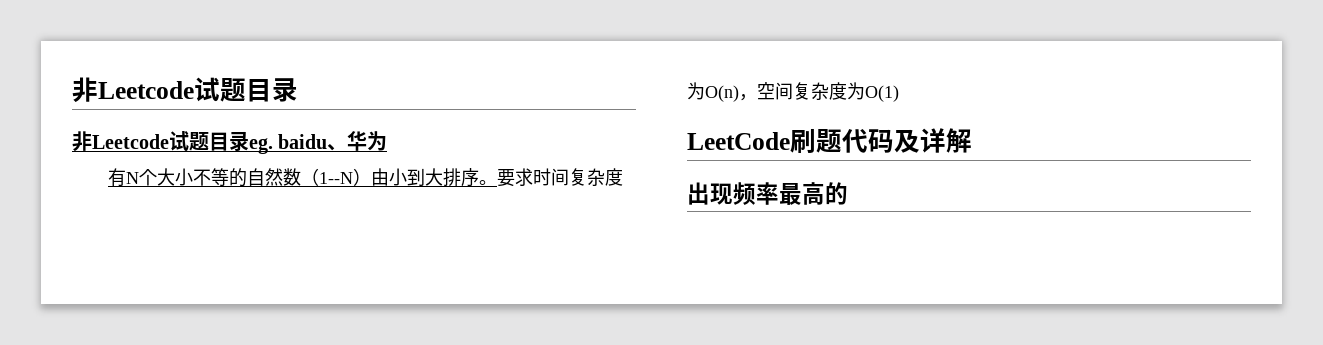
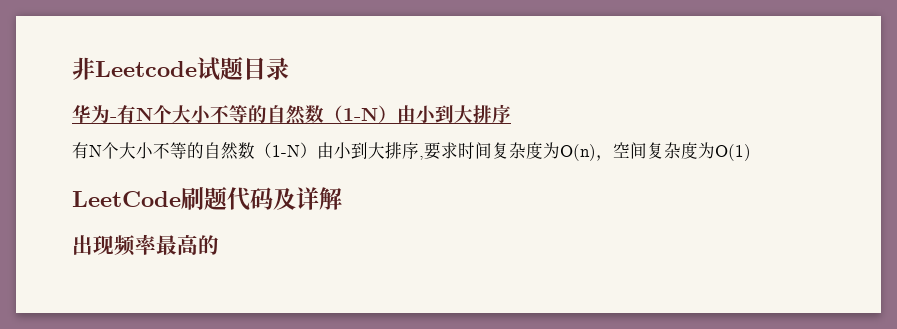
- 非Leetcode试题目录eg. baidu、华为
- 有N个大小不等的自然数（1--N）由小到大排序。要求时间复杂度为O(n)，空间复杂度为O(1)
+ 华为-有N个大小不等的自然数（1-N）由小到大排序
+ 有N个大小不等的自然数（1-N）由小到大排序,要求时间复杂度为O(n)，空间复杂度为O(1)

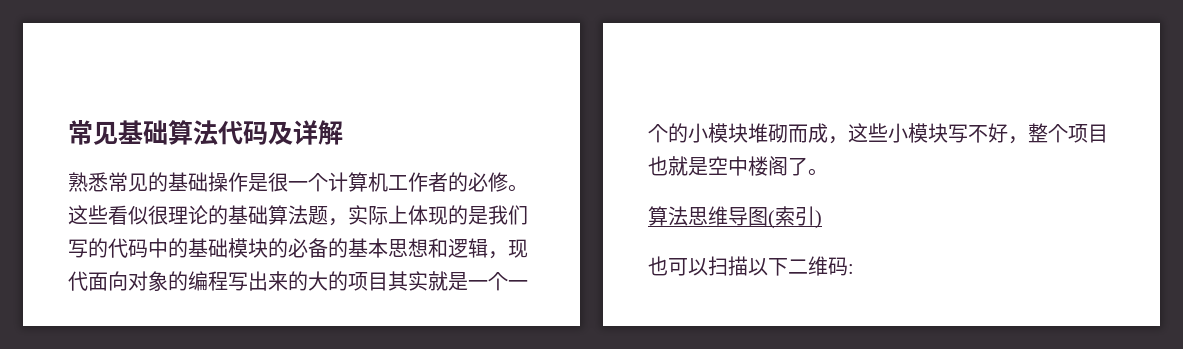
- 非Leetcode试题目录
- 华为-有N个大小不等的自然数（1-N）由小到大排序
- 有N个大小不等的自然数（1-N）由小到大排序,要求时间复杂度为O(n)，空间复杂度为O(1)
- LeetCode刷题代码及详解
- 出现频率最高的
+ 常见基础算法代码及详解
+ 熟悉常见的基础操作是很一个计算机工作者的必修。这些看似很理论的基础算法题，实际上体现的是我们写的代码中的基础模块的必备的基本思想和逻辑，现代面向对象的编程写出来的大的项目其实就是一个一个的小模块堆砌而成，这些小模块写不好，整个项目也就是空中楼阁了。
+ 算法思维导图(索引)
+ 也可以扫描以下二维码:

